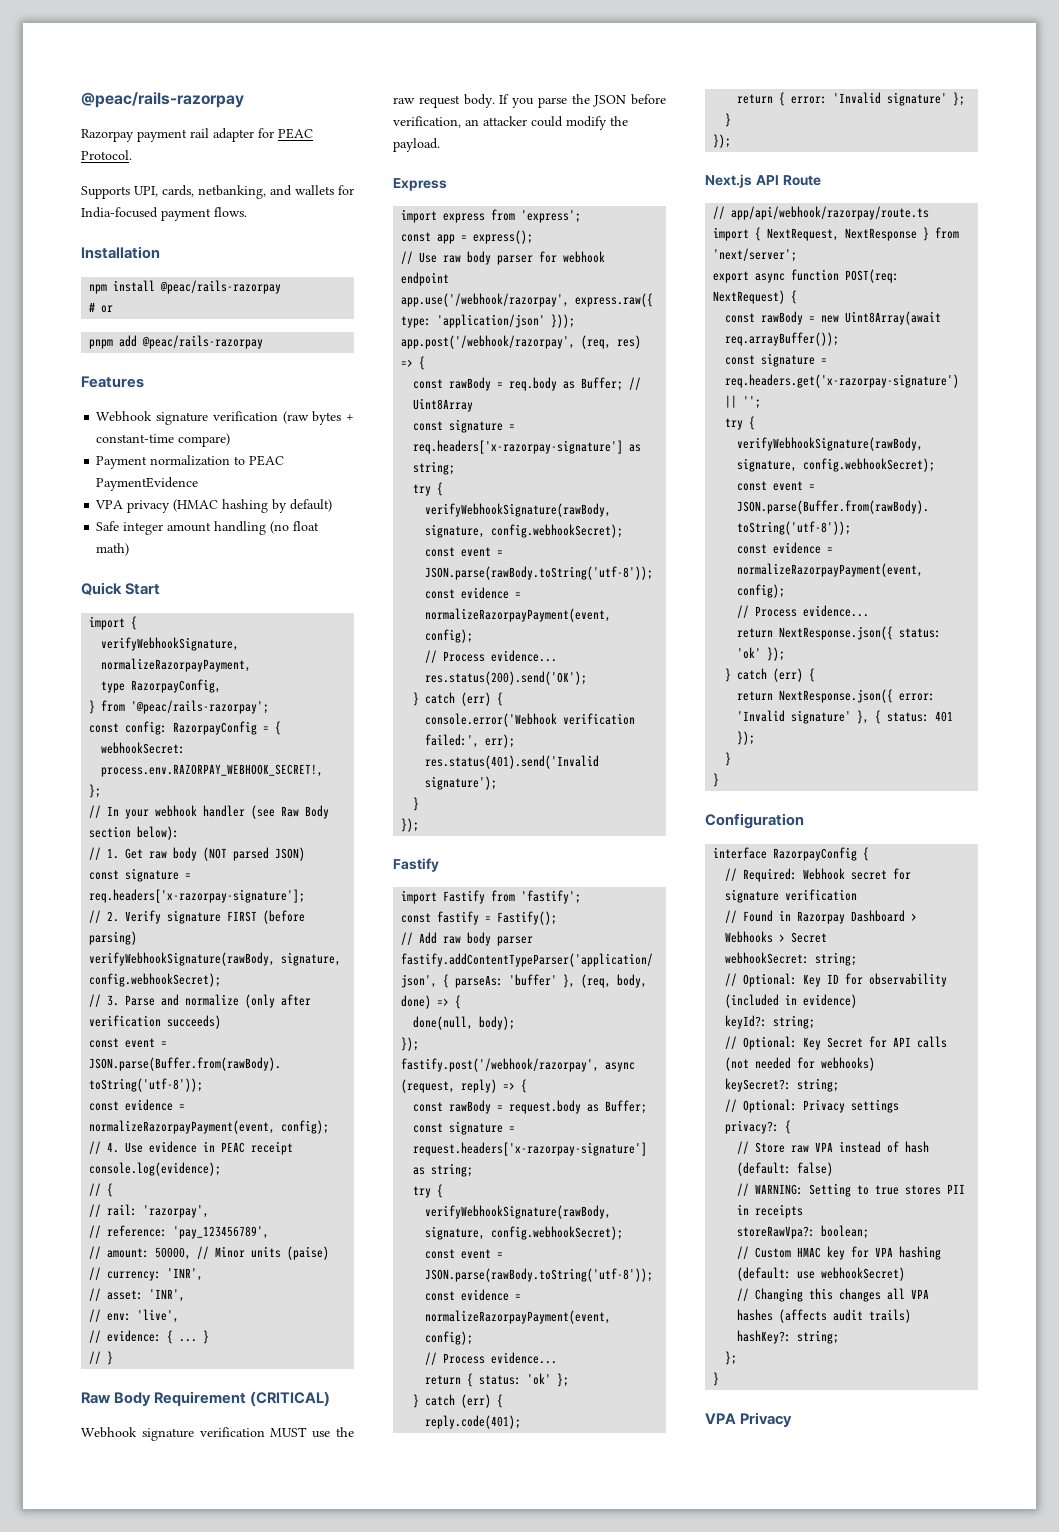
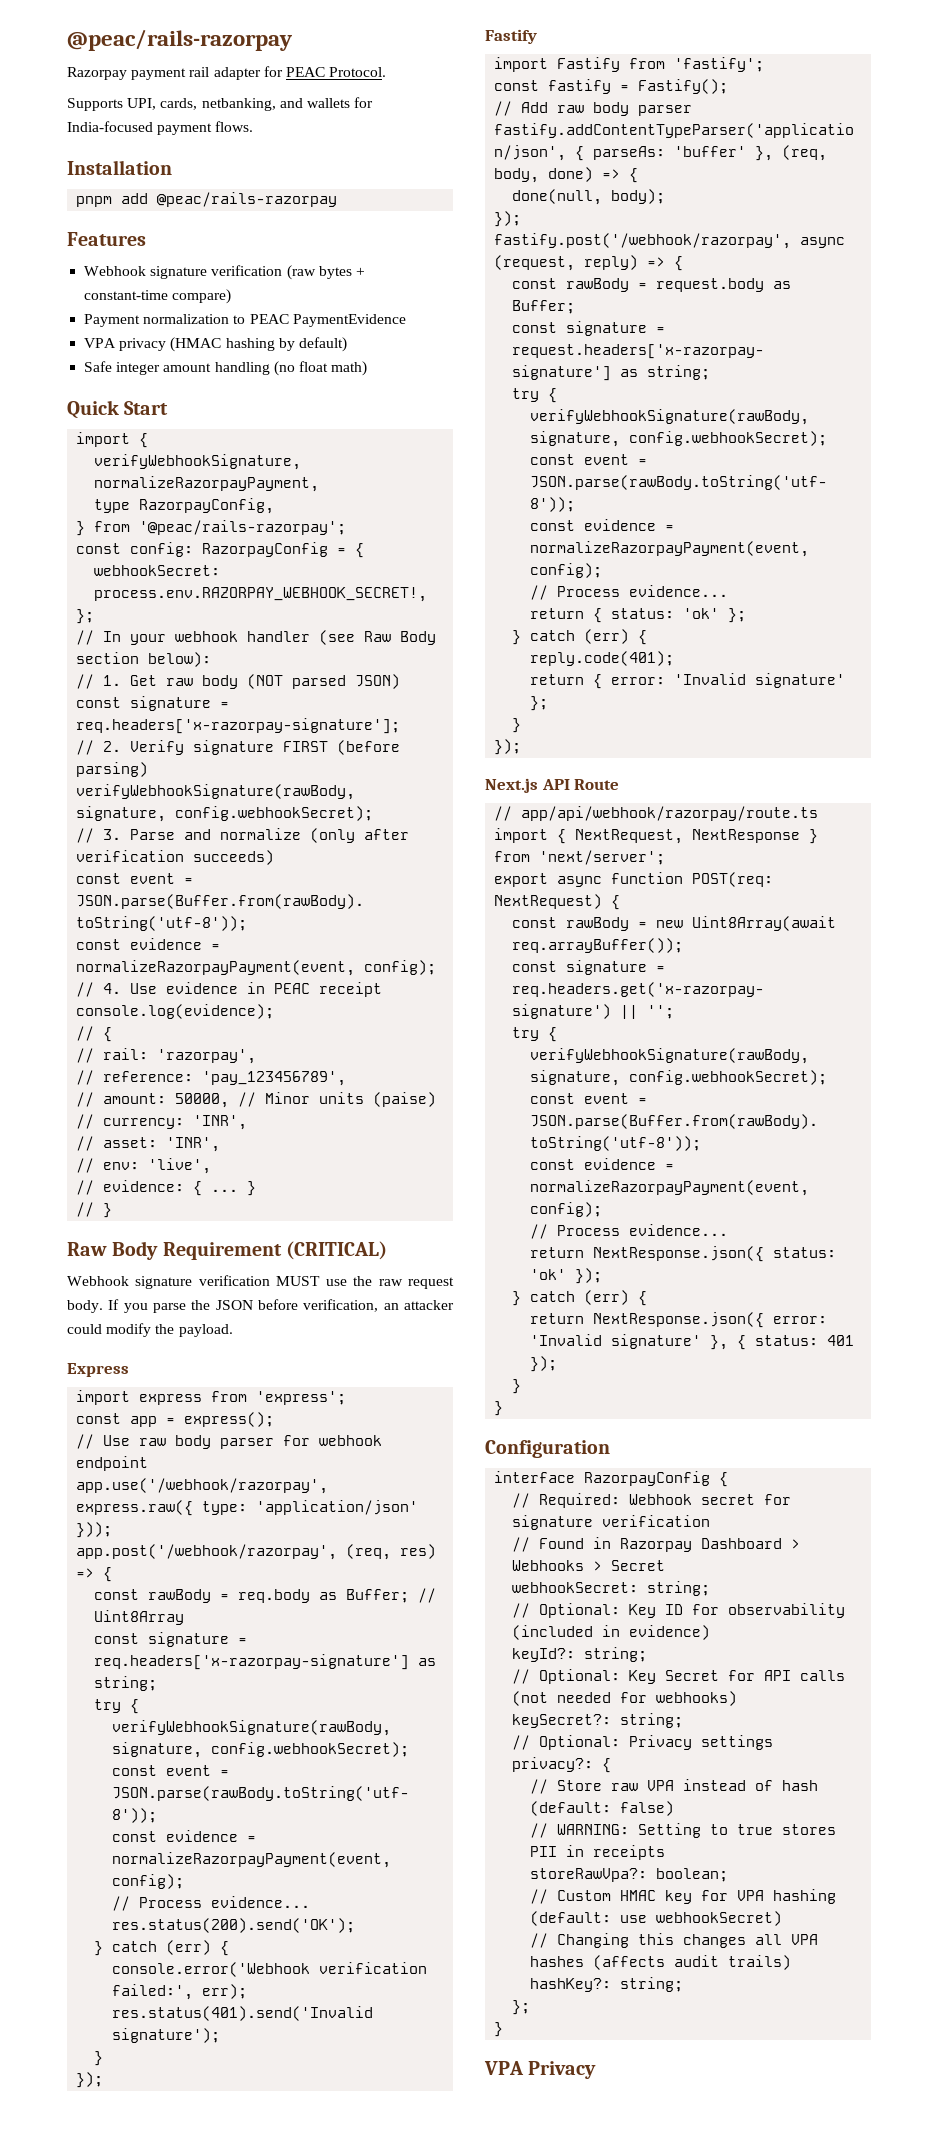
- npm install @peac/rails-razorpay
- # or

